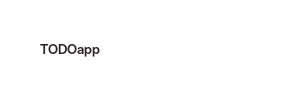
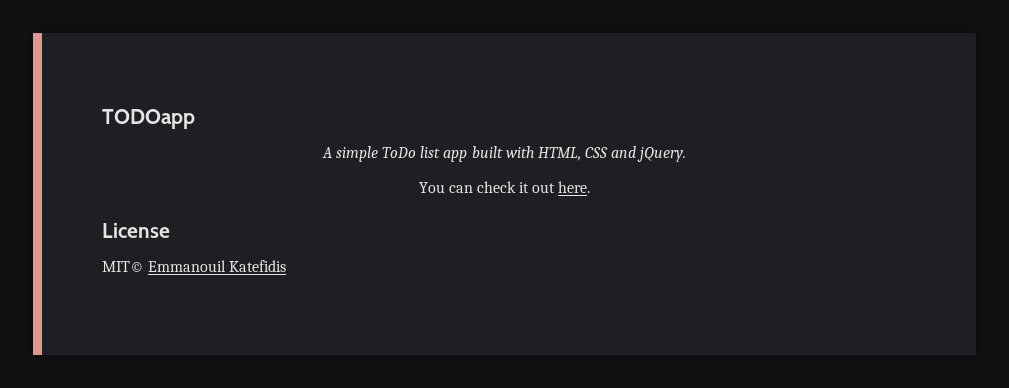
+ A simple ToDo list app built with HTML, CSS and jQuery.
+ You can check it out here.
+ License
+ MIT© Emmanouil Katefidis

